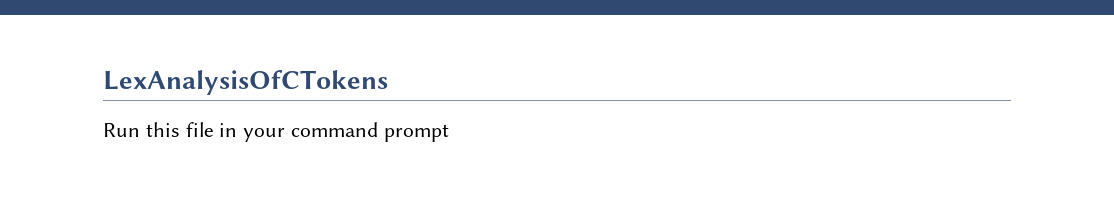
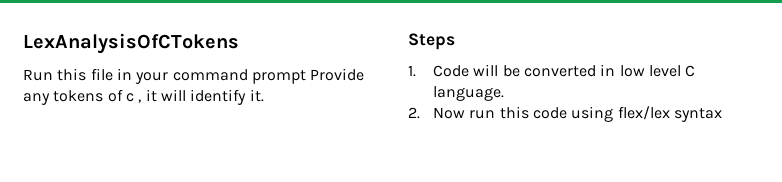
- Run this file in your command prompt
+ Run this file in your command prompt Provide any tokens of c , it will identify it.
+ Steps
+ 1. Code will be converted in low level C language.
+ 2. Now run this code using flex/lex syntax

